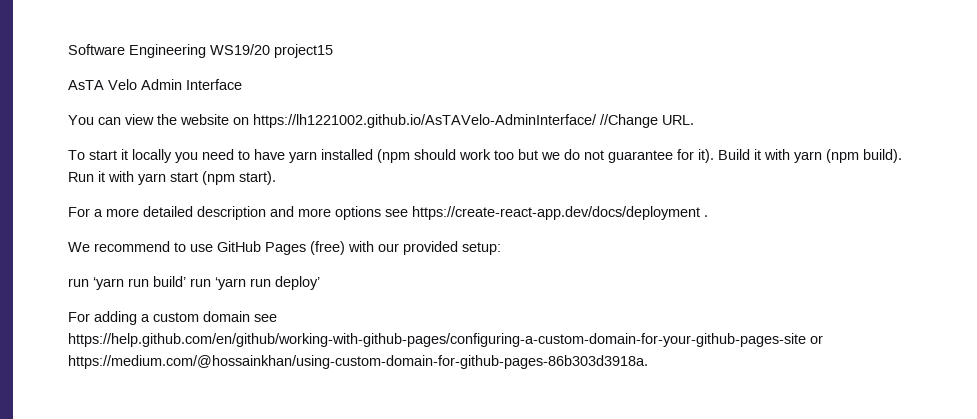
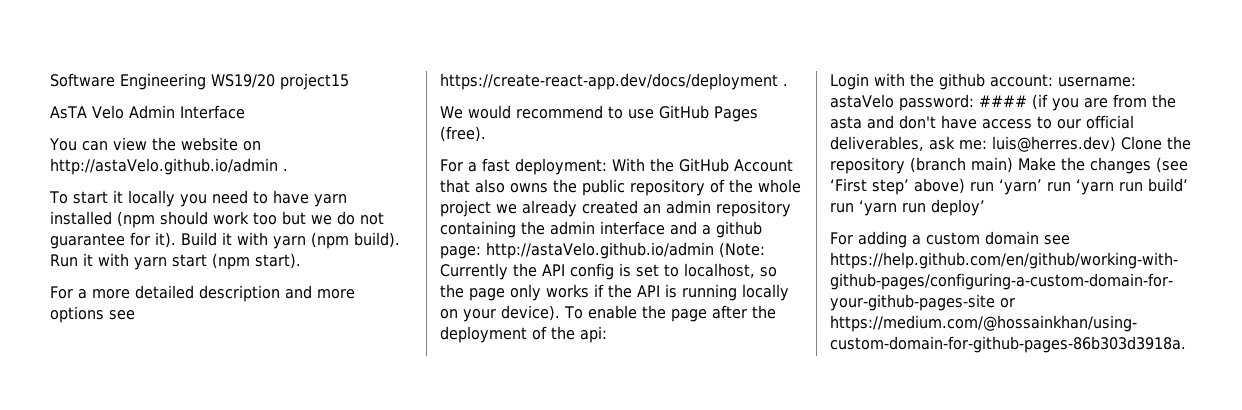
- You can view the website on https://lh1221002.github.io/AsTAVelo-AdminInterface/ //Change URL.
+ You can view the website on http://astaVelo.github.io/admin .
- We recommend to use GitHub Pages (free) with our provided setup:
- run ‘yarn run build’ run ‘yarn run deploy’
+ We would recommend to use GitHub Pages (free).
+ For a fast deployment: With the GitHub Account that also owns the public repository of the whole project we already created an admin repository containing the admin interface and a github page: http://astaVelo.github.io/admin (Note: Currently the API config is set to localhost, so the page only works if the API is running locally on your device). To enable the page after the deployment of the api:
+ Login with the github account: username: astaVelo password: #### (if you are from the asta and don't have access to our official deliverables, ask me: luis@herres.dev) Clone the repository (branch main) Make the changes (see ‘First step’ above) run ‘yarn’ run ‘yarn run build’ run ‘yarn run deploy’

